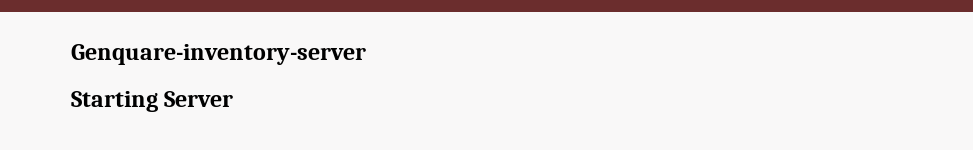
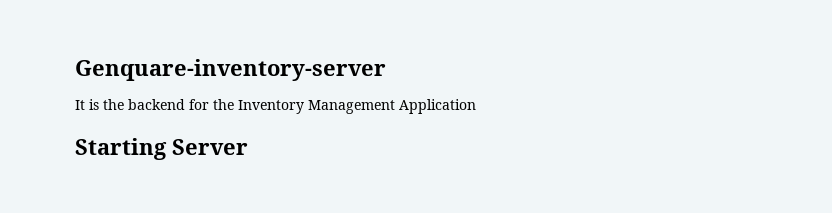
+ It is the backend for the Inventory Management Application

